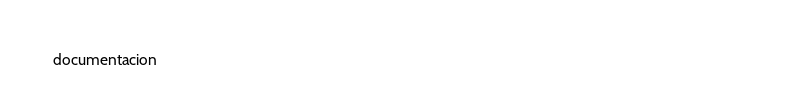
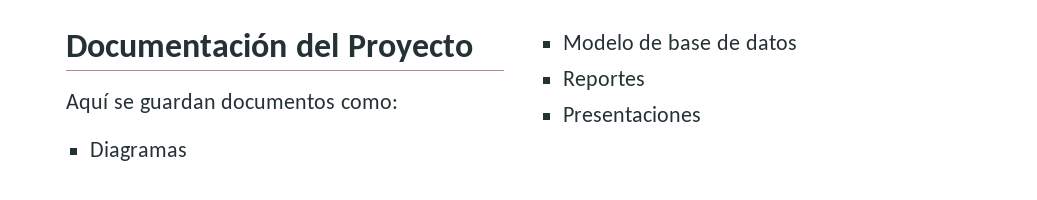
- documentacion
+ Documentación del Proyecto
+ Aquí se guardan documentos como:
+ Diagramas
+ Modelo de base de datos
+ Reportes
+ Presentaciones

